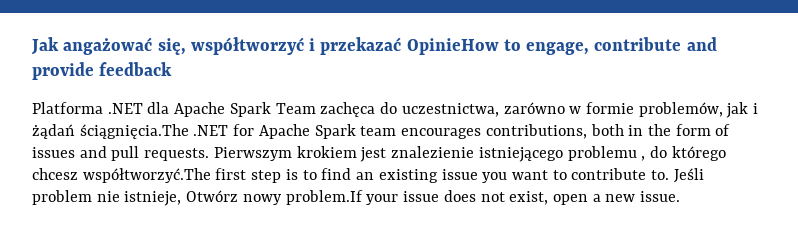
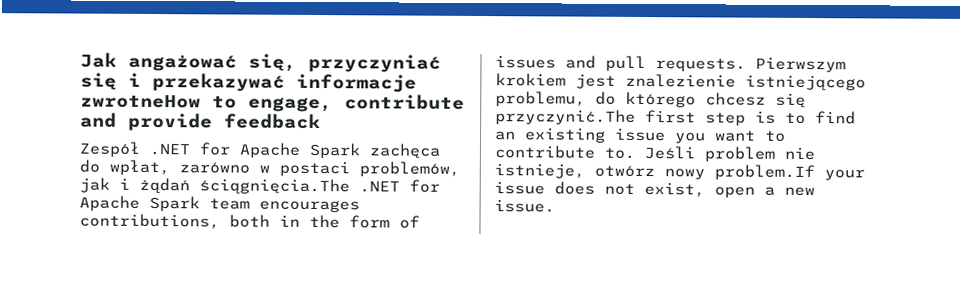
- Jak angażować się, współtworzyć i przekazać OpinieHow to engage, contribute and provide feedback
+ Jak angażować się, przyczyniać się i przekazywać informacje zwrotneHow to engage, contribute and provide feedback
- Platforma .NET dla Apache Spark Team zachęca do uczestnictwa, zarówno w formie problemów, jak i żądań ściągnięcia.The .NET for Apache Spark team encourages contributions, both in the form of issues and pull requests.
+ Zespół .NET for Apache Spark zachęca do wpłat, zarówno w postaci problemów, jak i żądań ściągnięcia.The .NET for Apache Spark team encourages contributions, both in the form of issues and pull requests.
- Pierwszym krokiem jest znalezienie istniejącego problemu , do którego chcesz współtworzyć.The first step is to find an existing issue you want to contribute to.
+ Pierwszym krokiem jest znalezienie istniejącego problemu, do którego chcesz się przyczynić.The first step is to find an existing issue you want to contribute to.
- Jeśli problem nie istnieje, Otwórz nowy problem.If your issue does not exist, open a new issue.
+ Jeśli problem nie istnieje, otwórz nowy problem.If your issue does not exist, open a new issue.

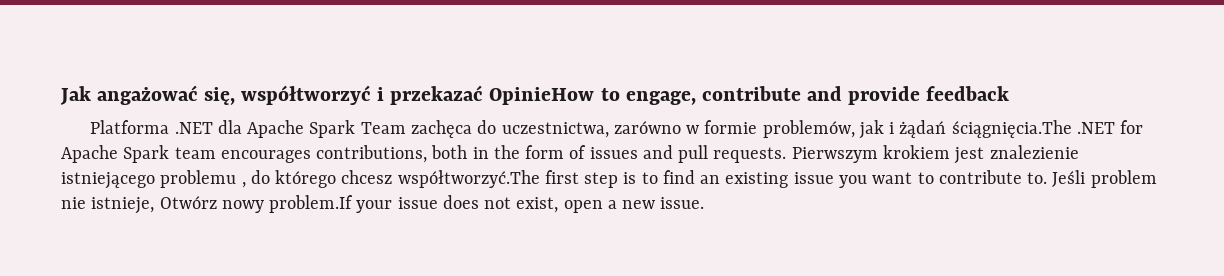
- Jak angażować się, przyczyniać się i przekazywać informacje zwrotneHow to engage, contribute and provide feedback
+ Jak angażować się, współtworzyć i przekazać OpinieHow to engage, contribute and provide feedback
- Zespół .NET for Apache Spark zachęca do wpłat, zarówno w postaci problemów, jak i żądań ściągnięcia.The .NET for Apache Spark team encourages contributions, both in the form of issues and pull requests.
+ Platforma .NET dla Apache Spark Team zachęca do uczestnictwa, zarówno w formie problemów, jak i żądań ściągnięcia.The .NET for Apache Spark team encourages contributions, both in the form of issues and pull requests.
- Pierwszym krokiem jest znalezienie istniejącego problemu, do którego chcesz się przyczynić.The first step is to find an existing issue you want to contribute to.
+ Pierwszym krokiem jest znalezienie istniejącego problemu , do którego chcesz współtworzyć.The first step is to find an existing issue you want to contribute to.
- Jeśli problem nie istnieje, otwórz nowy problem.If your issue does not exist, open a new issue.
+ Jeśli problem nie istnieje, Otwórz nowy problem.If your issue does not exist, open a new issue.

